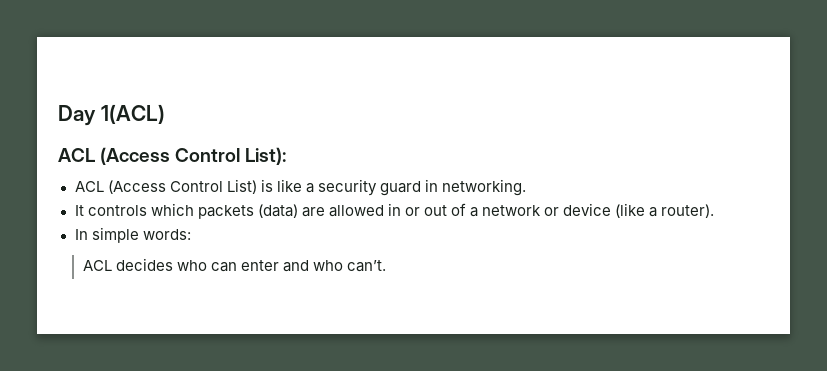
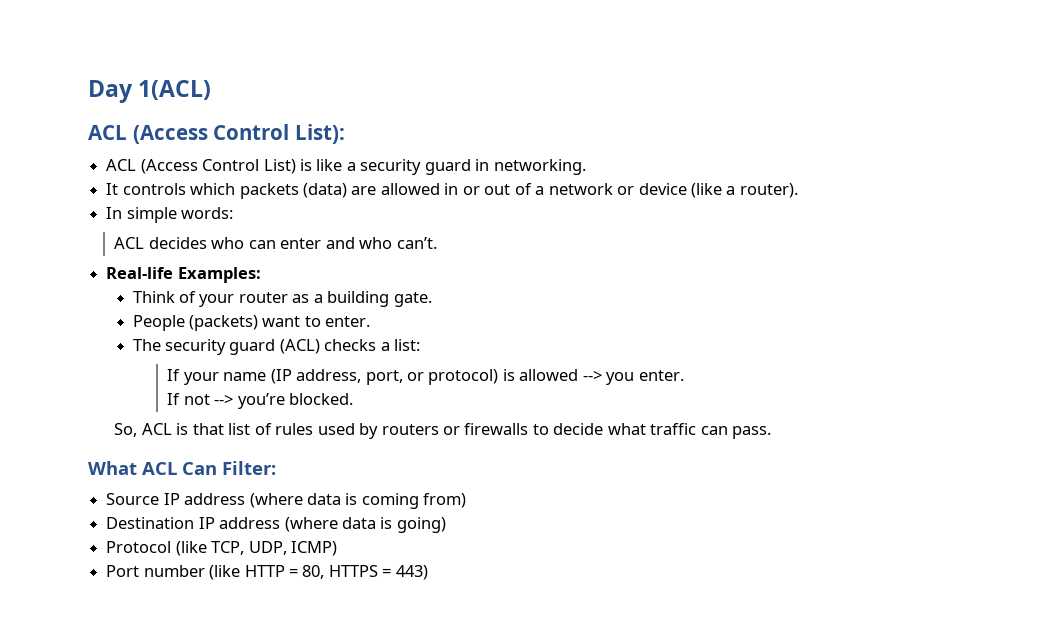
+ Real-life Examples:
+ Think of your router as a building gate.
+ People (packets) want to enter.
+ The security guard (ACL) checks a list:
+ If your name (IP address, port, or protocol) is allowed --> you enter.
+ If not --> you’re blocked.
+ So, ACL is that list of rules used by routers or firewalls to decide what traffic can pass.
+ What ACL Can Filter:
+ Source IP address (where data is coming from)
+ Destination IP address (where data is going)
+ Protocol (like TCP, UDP, ICMP)
+ Port number (like HTTP = 80, HTTPS = 443)

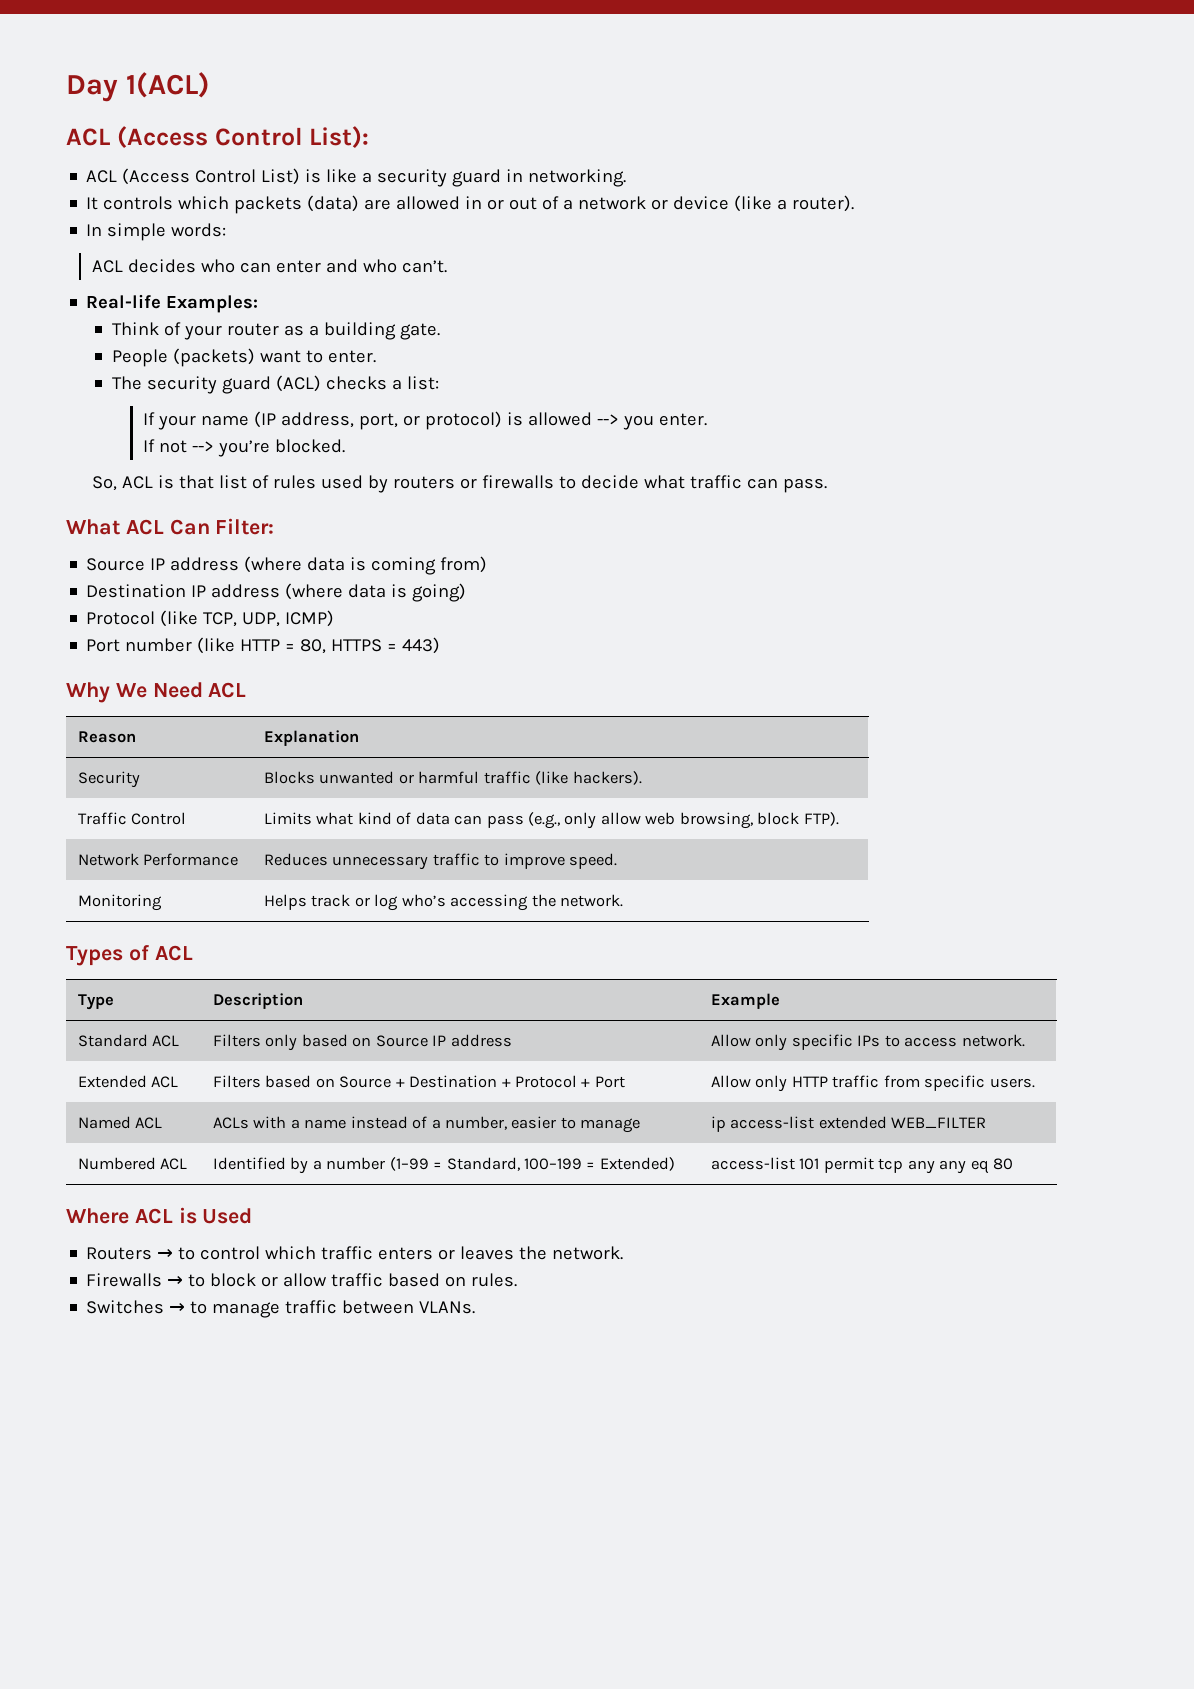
+ Why We Need ACL
+ Reason | Explanation
+ Security | Blocks unwanted or harmful traffic (like hackers).
+ Traffic Control | Limits what kind of data can pass (e.g., only allow web browsing, block FTP).
+ Network Performance | Reduces unnecessary traffic to improve speed.
+ Monitoring | Helps track or log who’s accessing the network.
+ Types of ACL
+ Type | Description | Example
+ Standard ACL | Filters only based on Source IP address | Allow only specific IPs to access network.
+ Extended ACL | Filters based on Source + Destination + Protocol + Port | Allow only HTTP traffic from specific users.
+ Named ACL | ACLs with a name instead of a number, easier to manage | ip access-list extended WEB_FILTER
+ Numbered ACL | Identified by a number (1–99 = Standard, 100–199 = Extended) | access-list 101 permit tcp any any eq 80
+ Where ACL is Used
+ Routers → to control which traffic enters or leaves the network.
+ Firewalls → to block or allow traffic based on rules.
+ Switches → to manage traffic between VLANs.

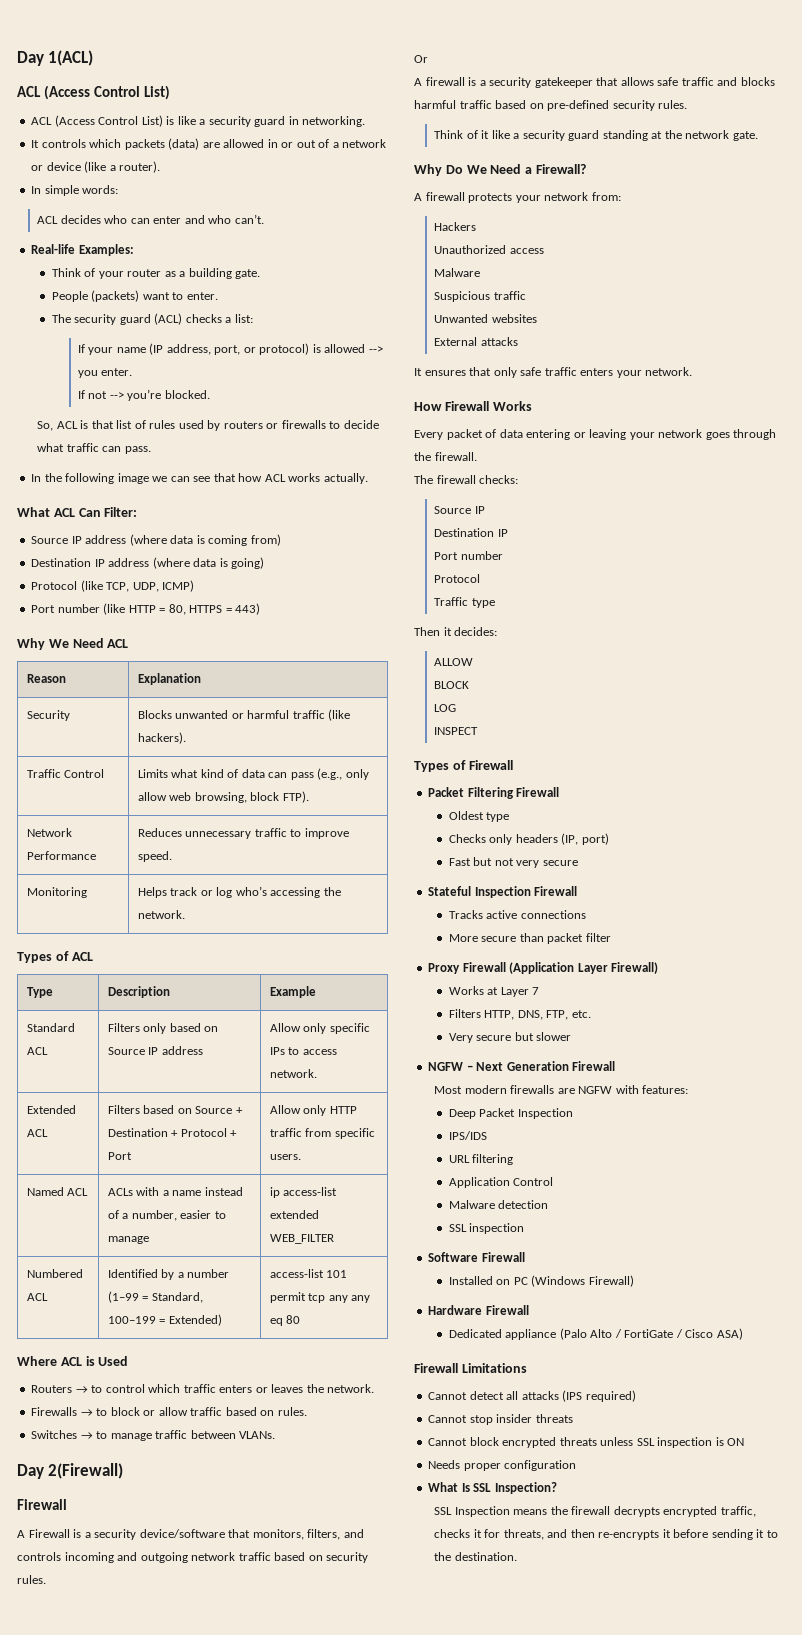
  Day 1(ACL)
- ACL (Access Control List):
+ ACL (Access Control List)
+ In the following image we can see that how ACL works actually.
+ Day 2(Firewall)
+ Firewall
+ A Firewall is a security device/software that monitors, filters, and controls incoming and outgoing network traffic based on security rules.
+ Or
+ A firewall is a security gatekeeper that allows safe traffic and blocks harmful traffic based on pre-defined security rules.
+ Think of it like a security guard standing at the network gate.
+ Why Do We Need a Firewall?
+ A firewall protects your network from:
+ Hackers
+ Unauthorized access
+ Malware
+ Suspicious traffic
+ Unwanted websites
+ External attacks
+ It ensures that only safe traffic enters your network.
+ How Firewall Works
+ Every packet of data entering or leaving your network goes through the firewall.
+ The firewall checks:
+ Source IP
+ Destination IP
+ Port number
+ Protocol
+ Traffic type
+ Then it decides:
+ ALLOW
+ BLOCK
+ LOG
+ INSPECT
+ Types of Firewall
+ Packet Filtering Firewall
+ Oldest type
+ Checks only headers (IP, port)
+ Fast but not very secure
+ Stateful Inspection Firewall
+ Tracks active connections
+ More secure than packet filter
+ Proxy Firewall (Application Layer Firewall)
+ Works at Layer 7
+ Filters HTTP, DNS, FTP, etc.
+ Very secure but slower
+ NGFW – Next Generation Firewall
+ Most modern firewalls are NGFW with features:
+ Deep Packet Inspection
+ IPS/IDS
+ URL filtering
+ Application Control
+ Malware detection
+ SSL inspection
+ Software Firewall
+ Installed on PC (Windows Firewall)
+ Hardware Firewall
+ Dedicated appliance (Palo Alto / FortiGate / Cisco ASA)
+ Firewall Limitations
+ Cannot detect all attacks (IPS required)
+ Cannot stop insider threats
+ Cannot block encrypted threats unless SSL inspection is ON
+ Needs proper configuration
+ What Is SSL Inspection?
+ SSL Inspection means the firewall decrypts encrypted traffic, checks it for threats, and then re-encrypts it before sending it to the destination.

